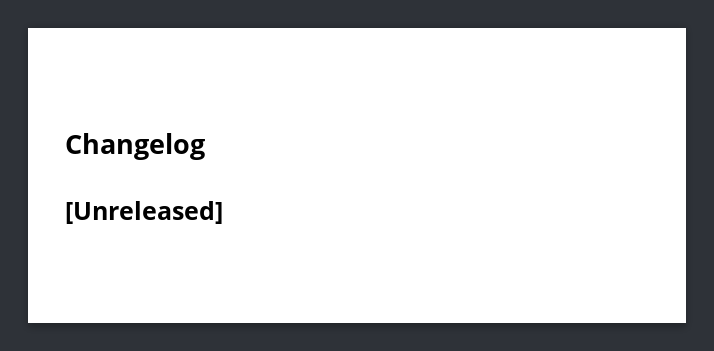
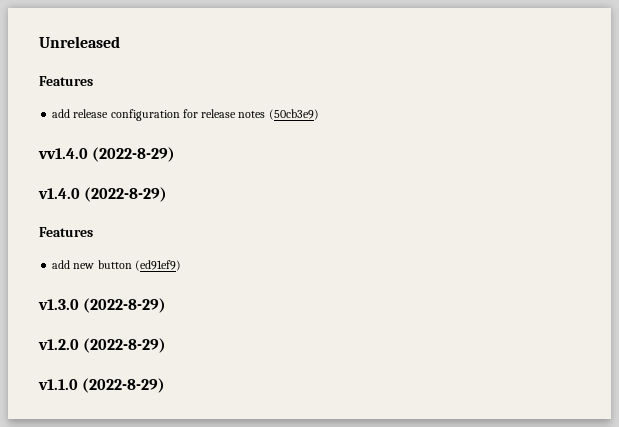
- Changelog
- [Unreleased]
+ Unreleased
+ Features
+ add release configuration for release notes (50cb3e9)
+ vv1.4.0 (2022-8-29)
+ v1.4.0 (2022-8-29)
+ Features
+ add new button (ed91ef9)
+ v1.3.0 (2022-8-29)
+ v1.2.0 (2022-8-29)
+ v1.1.0 (2022-8-29)

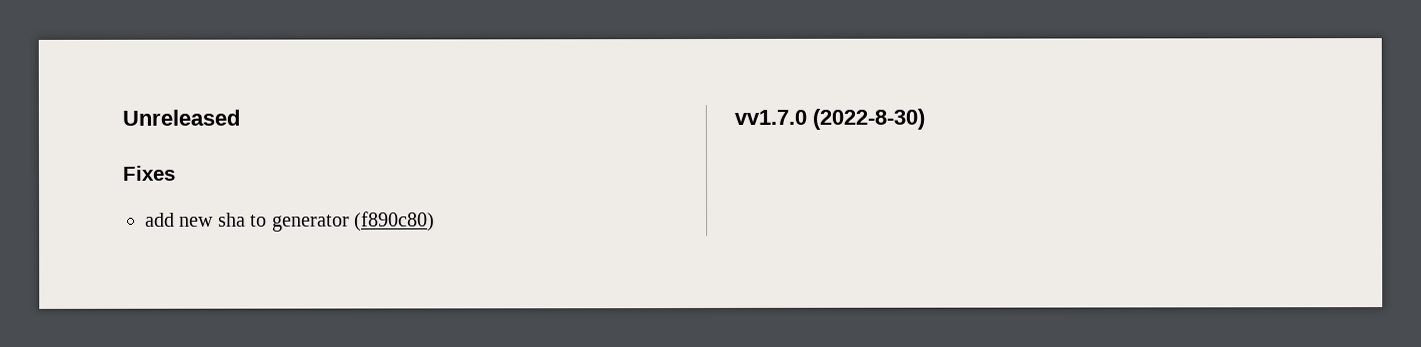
  Unreleased
- Features
- add release configuration for release notes (50cb3e9)
- vv1.4.0 (2022-8-29)
- v1.4.0 (2022-8-29)
- Features
- add new button (ed91ef9)
- v1.3.0 (2022-8-29)
- v1.2.0 (2022-8-29)
- v1.1.0 (2022-8-29)
+ Fixes
+ add new sha to generator (f890c80)
+ vv1.7.0 (2022-8-30)

